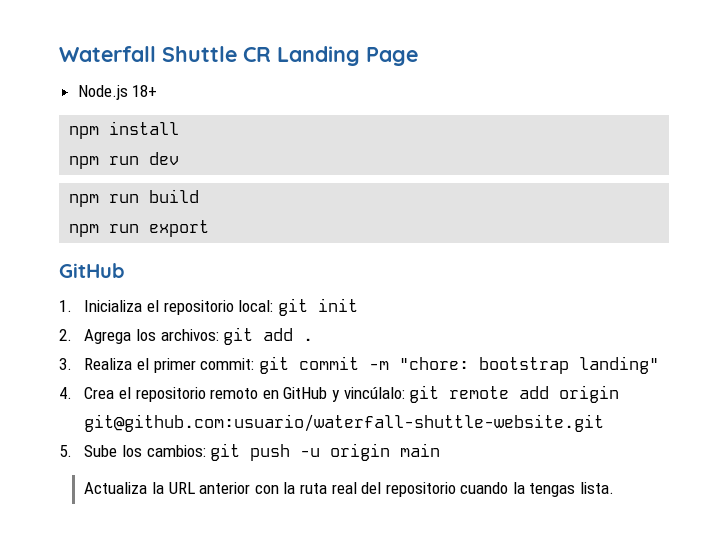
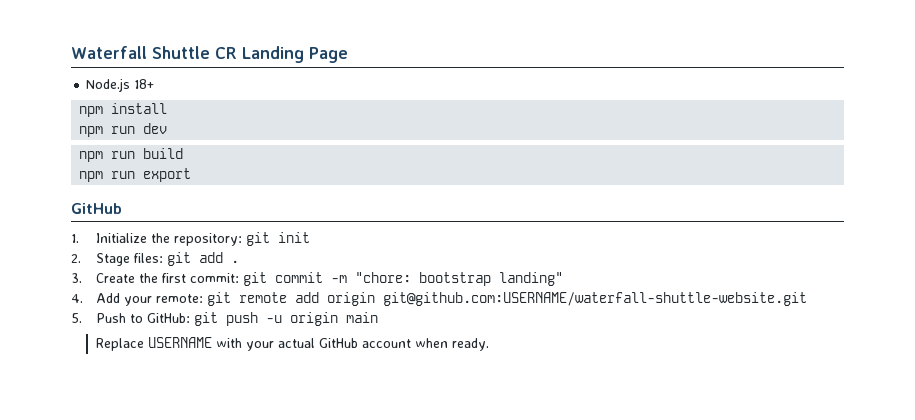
- 1. Inicializa el repositorio local: git init
+ 1. Initialize the repository: git init
- 2. Agrega los archivos: git add .
+ 2. Stage files: git add .
- 3. Realiza el primer commit: git commit -m "chore: bootstrap landing"
+ 3. Create the first commit: git commit -m "chore: bootstrap landing"
- 4. Crea el repositorio remoto en GitHub y vincúlalo: git remote add origin git@github.com:usuario/waterfall-shuttle-website.git
+ 4. Add your remote: git remote add origin git@github.com:USERNAME/waterfall-shuttle-website.git
- 5. Sube los cambios: git push -u origin main
+ 5. Push to GitHub: git push -u origin main
- Actualiza la URL anterior con la ruta real del repositorio cuando la tengas lista.
+ Replace USERNAME with your actual GitHub account when ready.

